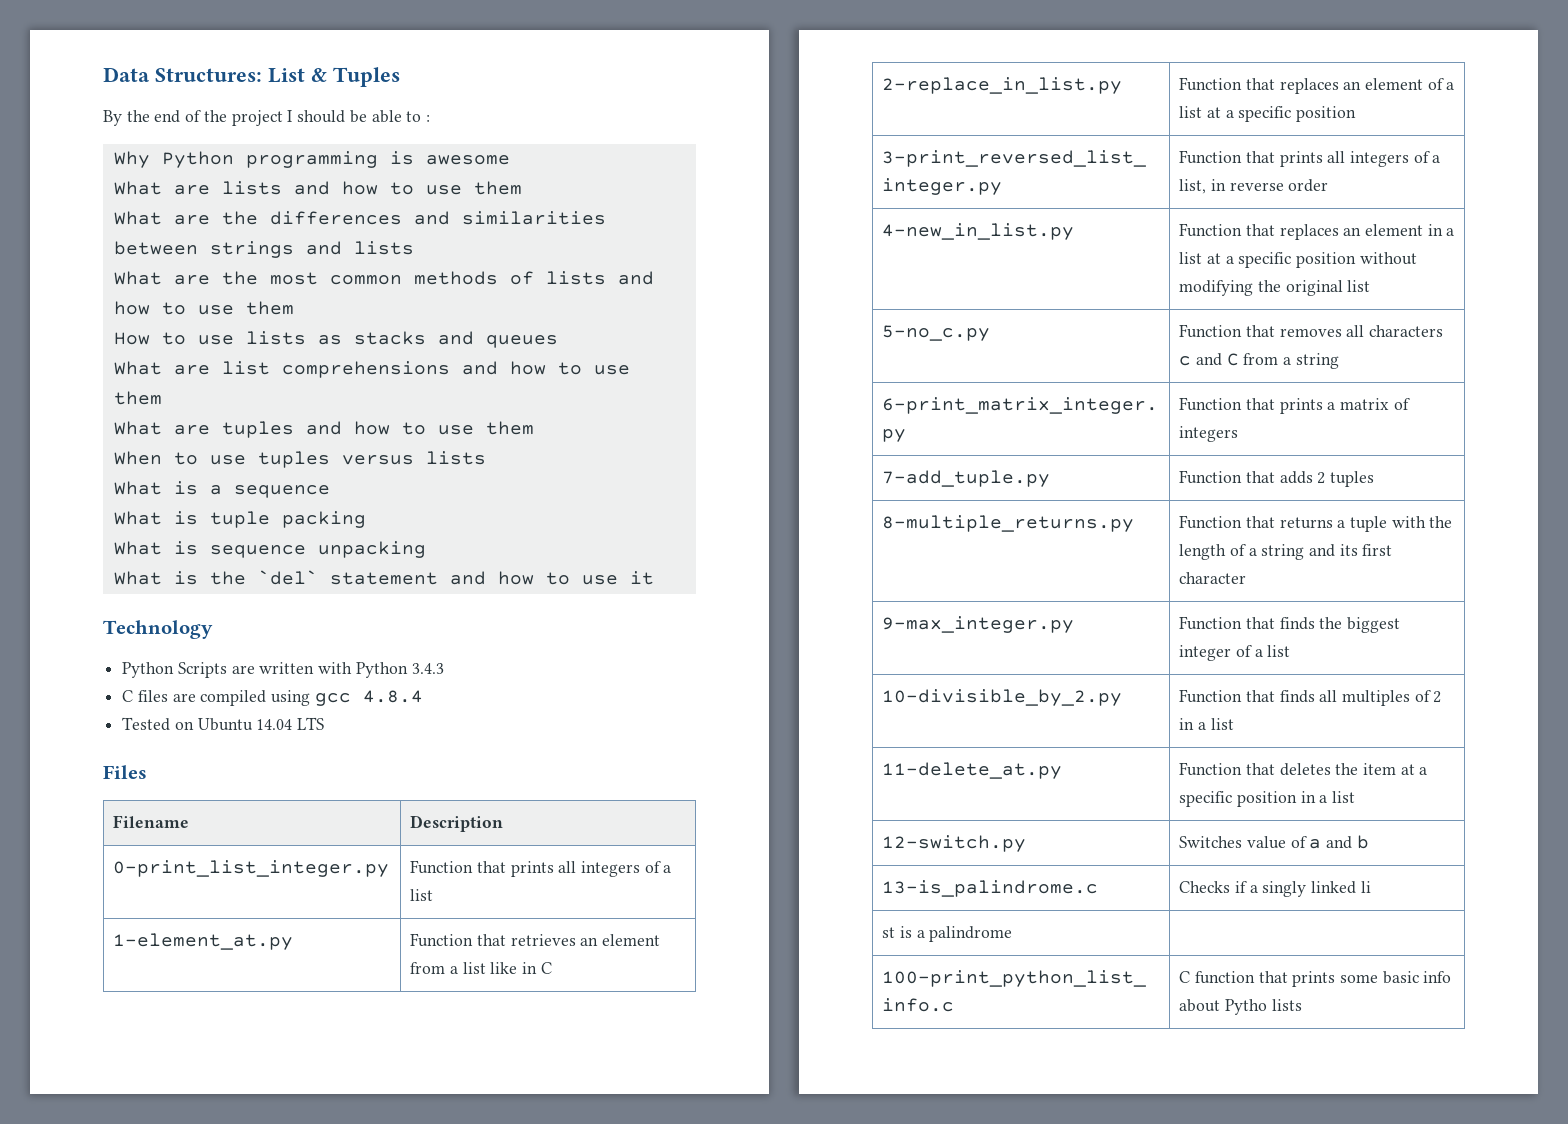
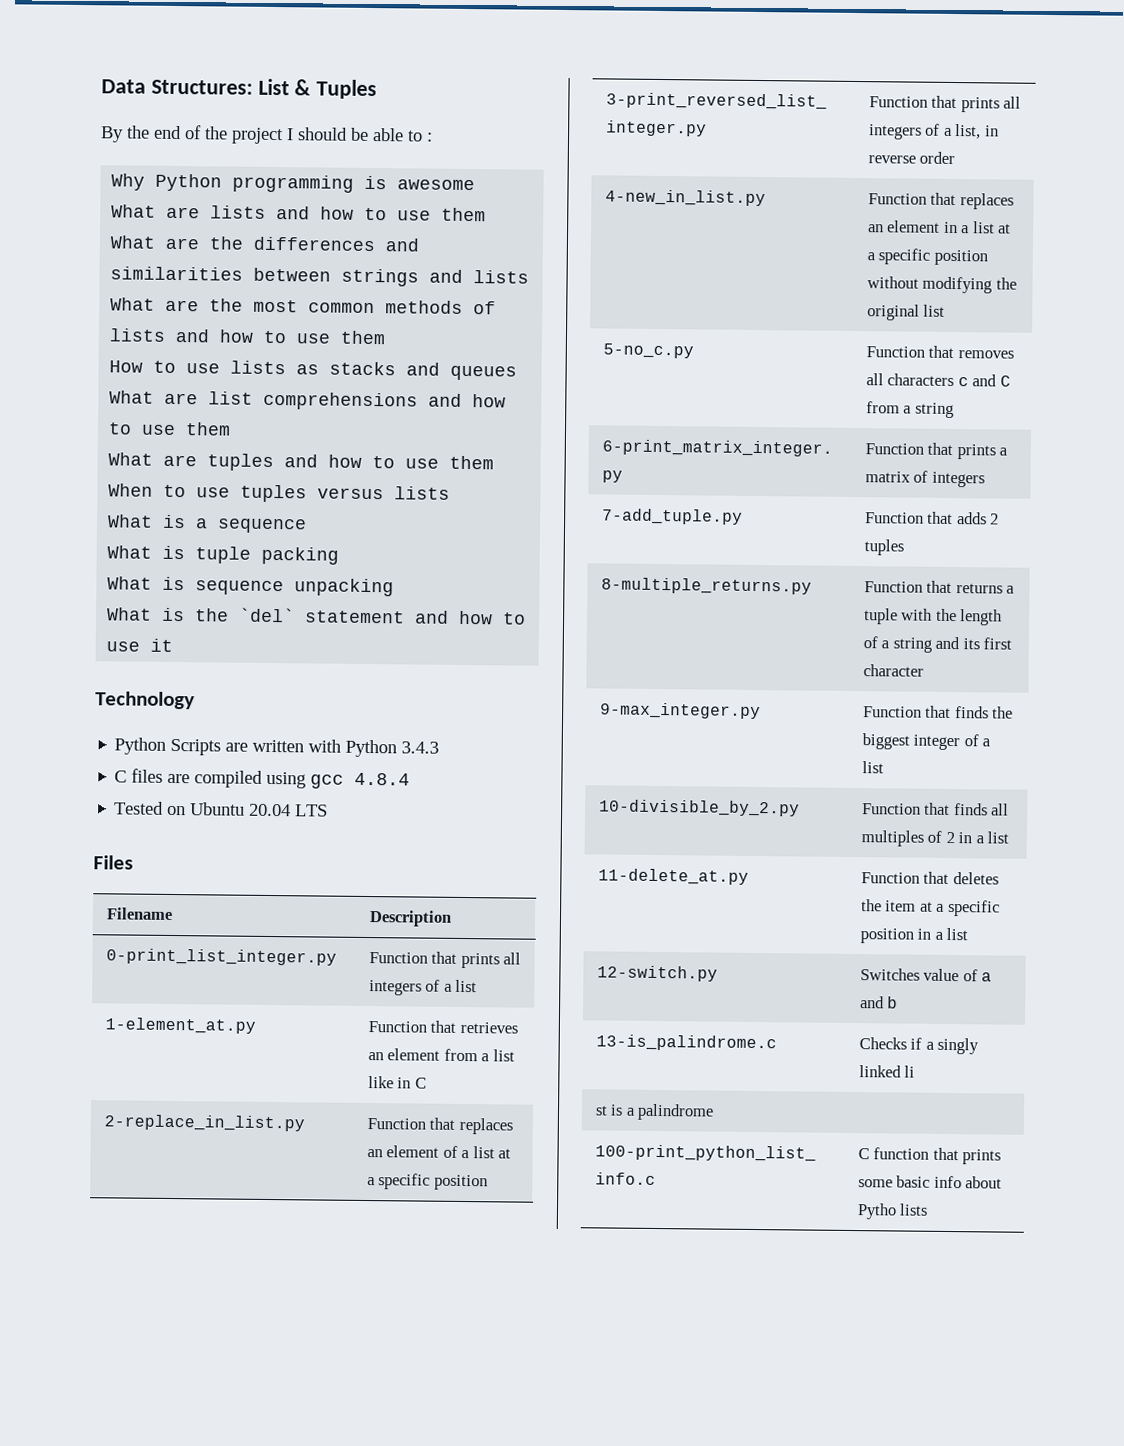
- Tested on Ubuntu 14.04 LTS
+ Tested on Ubuntu 20.04 LTS

